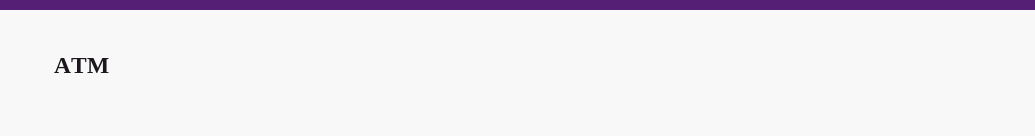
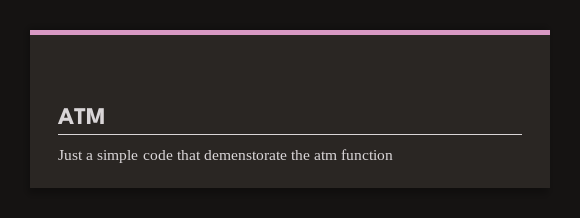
+ Just a simple code that demenstorate the atm function

